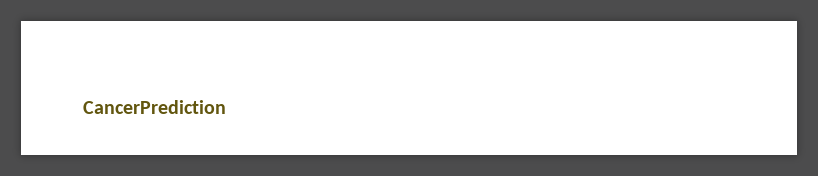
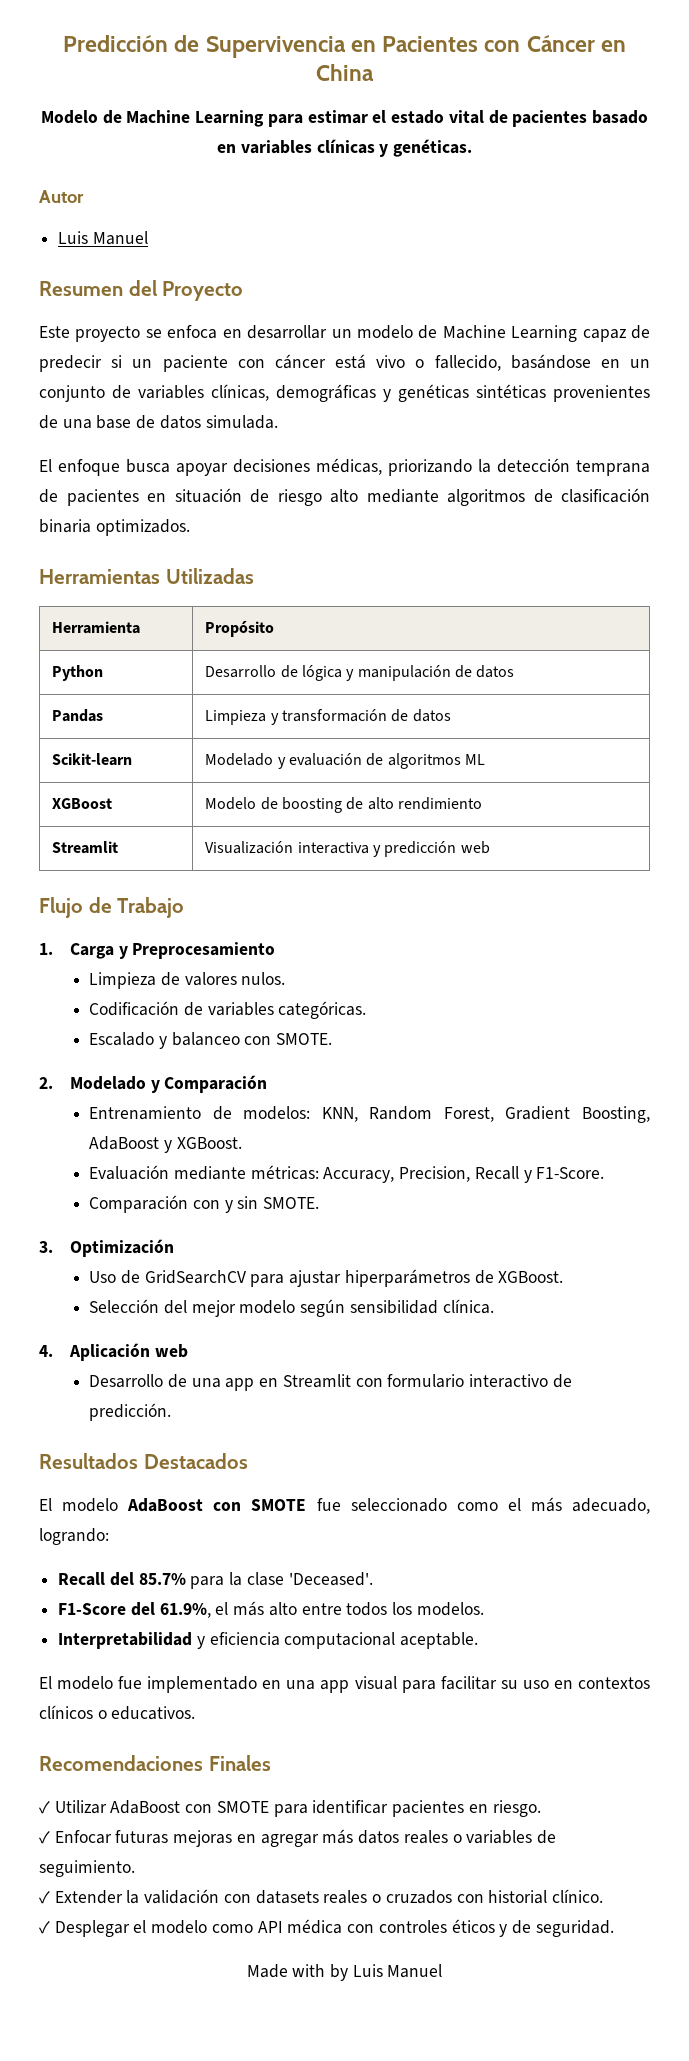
- CancerPrediction
+ Predicción de Supervivencia en Pacientes con Cáncer en China
+ Modelo de Machine Learning para estimar el estado vital de pacientes basado en variables clínicas y genéticas.
+ Autor
+ Luis Manuel
+ Resumen del Proyecto
+ Este proyecto se enfoca en desarrollar un modelo de Machine Learning capaz de predecir si un paciente con cáncer está vivo o fallecido, basándose en un conjunto de variables clínicas, demográficas y genéticas sintéticas provenientes de una base de datos simulada.
+ El enfoque busca apoyar decisiones médicas, priorizando la detección temprana de pacientes en situación de riesgo alto mediante algoritmos de clasificación binaria optimizados.
+ Herramientas Utilizadas
+ Herramienta | Propósito
+ Python | Desarrollo de lógica y manipulación de datos
+ Pandas | Limpieza y transformación de datos
+ Scikit-learn | Modelado y evaluación de algoritmos ML
+ XGBoost | Modelo de boosting de alto rendimiento
+ Streamlit | Visualización interactiva y predicción web
+ Flujo de Trabajo
+ 1. Carga y Preprocesamiento
+ Limpieza de valores nulos.
+ Codificación de variables categóricas.
+ Escalado y balanceo con SMOTE.
+ 2. Modelado y Comparación
+ Entrenamiento de modelos: KNN, Random Forest, Gradient Boosting, AdaBoost y XGBoost.
+ Evaluación mediante métricas: Accuracy, Precision, Recall y F1-Score.
+ Comparación con y sin SMOTE.
+ 3. Optimización
+ Uso de GridSearchCV para ajustar hiperparámetros de XGBoost.
+ Selección del mejor modelo según sensibilidad clínica.
+ 4. Aplicación web
+ Desarrollo de una app en Streamlit con formulario interactivo de predicción.
+ Resultados Destacados
+ El modelo AdaBoost con SMOTE fue seleccionado como el más adecuado, logrando:
+ Recall del 85.7% para la clase 'Deceased'.
+ F1-Score del 61.9%, el más alto entre todos los modelos.
+ Interpretabilidad y eficiencia computacional aceptable.
+ El modelo fue implementado en una app visual para facilitar su uso en contextos clínicos o educativos.
+ Recomendaciones Finales
+ ✓ Utilizar AdaBoost con SMOTE para identificar pacientes en riesgo.
+ ✓ Enfocar futuras mejoras en agregar más datos reales o variables de seguimiento.
+ ✓ Extender la validación con datasets reales o cruzados con historial clínico.
+ ✓ Desplegar el modelo como API médica con controles éticos y de seguridad.
+ Made with by Luis Manuel

